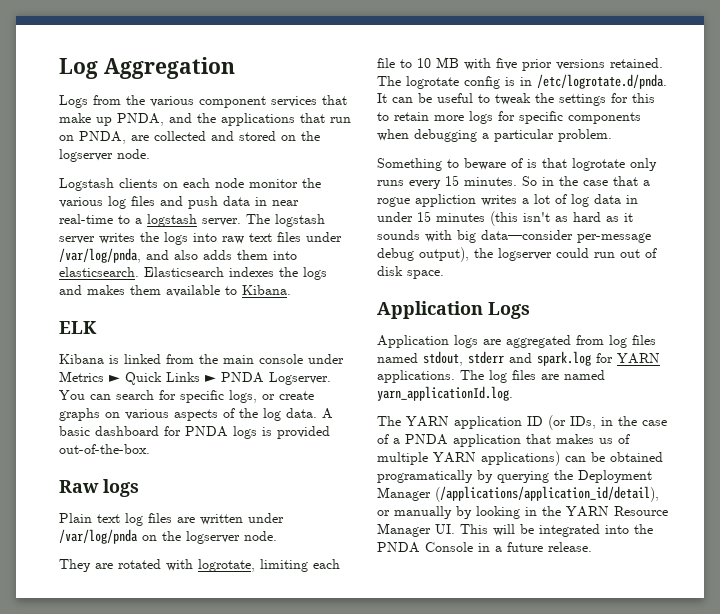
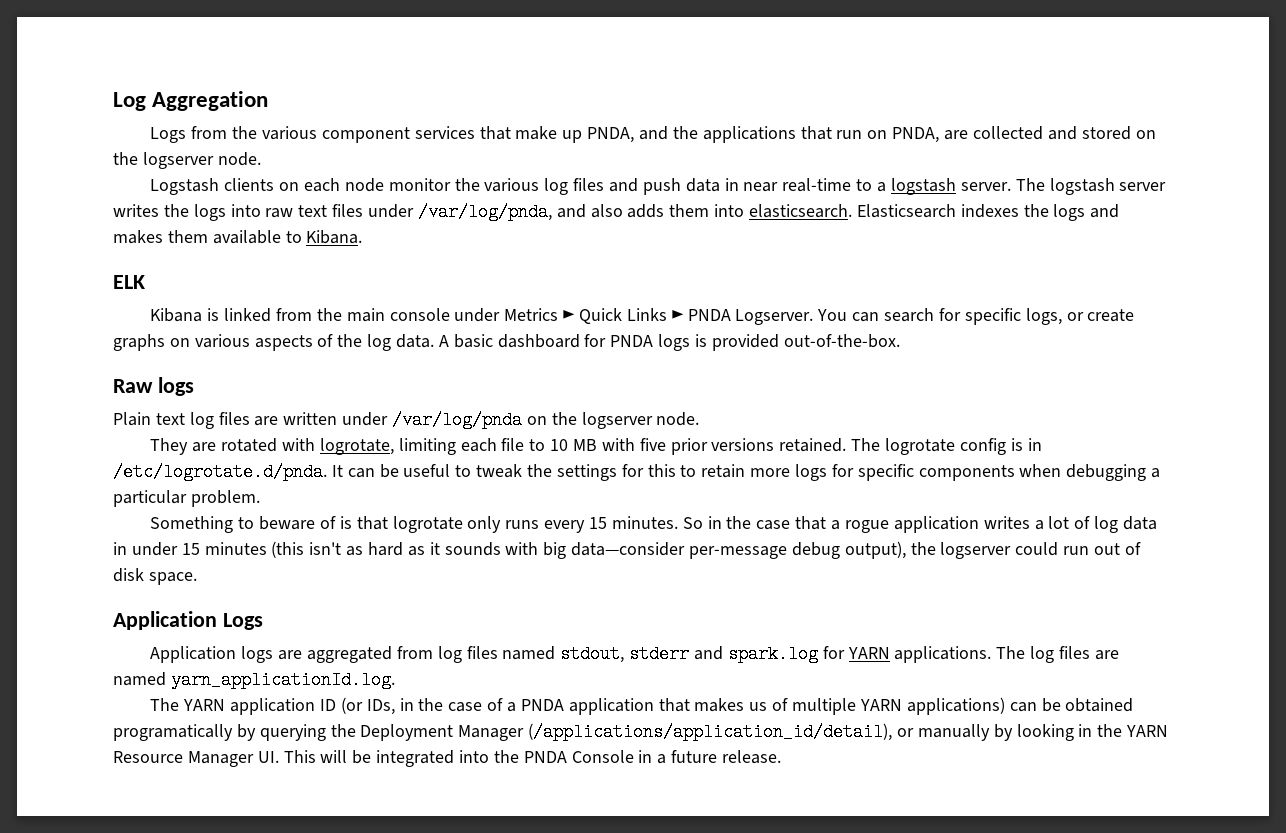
- So in the case that a rogue appliction writes a lot of log data in under 15 minutes (this isn't as hard as it sounds with big data—consider per-message debug output), the logserver could run out of disk space.
+ So in the case that a rogue application writes a lot of log data in under 15 minutes (this isn't as hard as it sounds with big data—consider per-message debug output), the logserver could run out of disk space.

